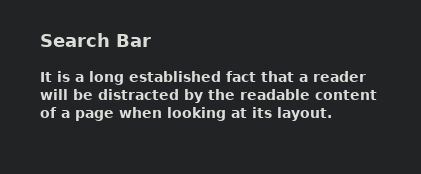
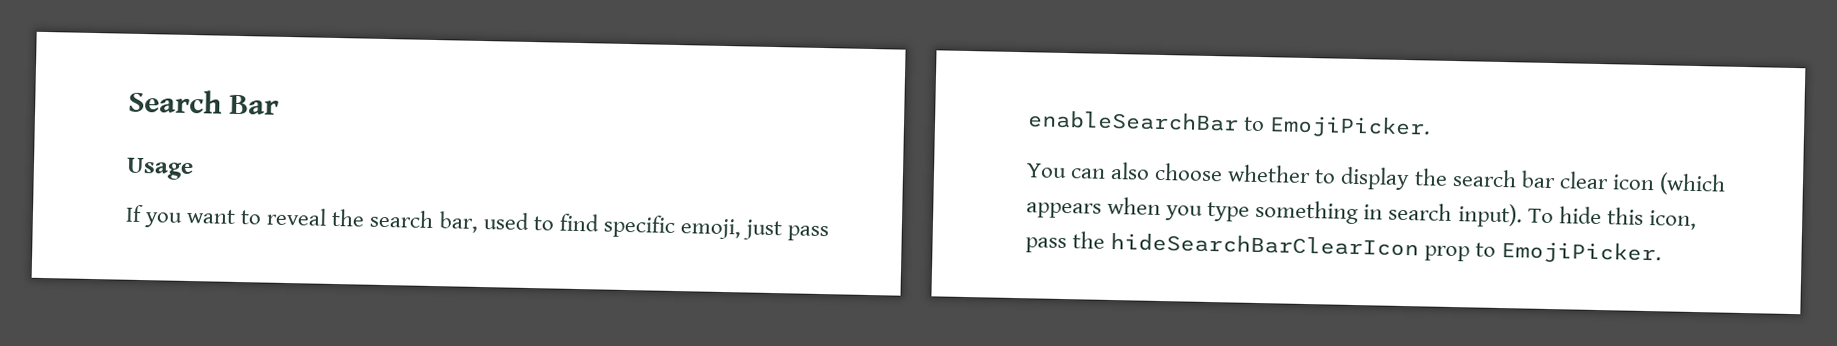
- It is a long established fact that a reader will be distracted by the readable content of a page when looking at its layout.
+ Usage
+ If you want to reveal the search bar, used to find specific emoji, just pass enableSearchBar to EmojiPicker.
+ You can also choose whether to display the search bar clear icon (which appears when you type something in search input). To hide this icon, pass the hideSearchBarClearIcon prop to EmojiPicker.

